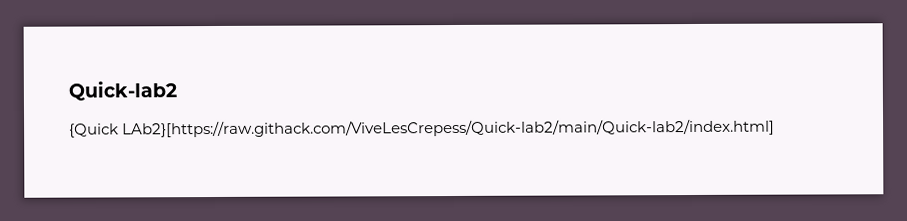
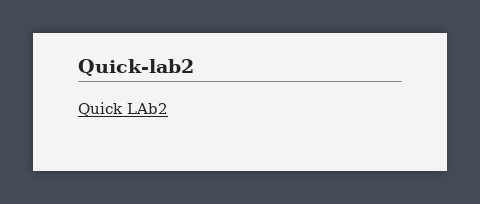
- {Quick LAb2}[https://raw.githack.com/ViveLesCrepess/Quick-lab2/main/Quick-lab2/index.html]
+ Quick LAb2

